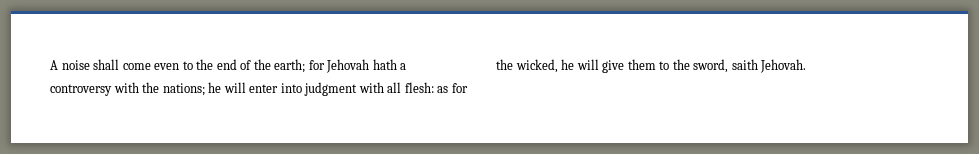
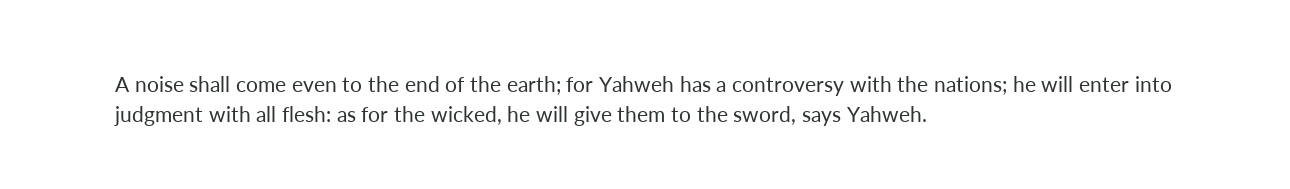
- A noise shall come even to the end of the earth; for Jehovah hath a controversy with the nations; he will enter into judgment with all flesh: as for the wicked, he will give them to the sword, saith Jehovah.
+ A noise shall come even to the end of the earth; for Yahweh has a controversy with the nations; he will enter into judgment with all flesh: as for the wicked, he will give them to the sword, says Yahweh.

